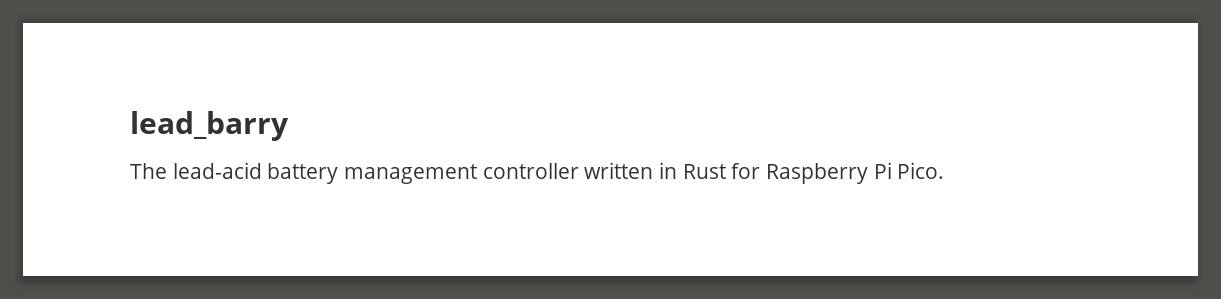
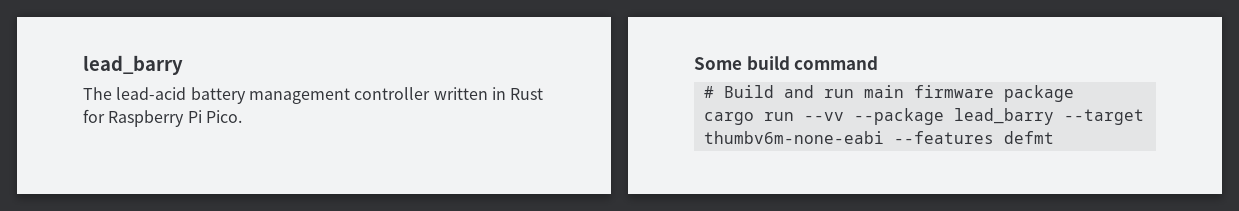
+ Some build command
+ # Build and run main firmware package
+ cargo run --vv --package lead_barry --target thumbv6m-none-eabi --features defmt

